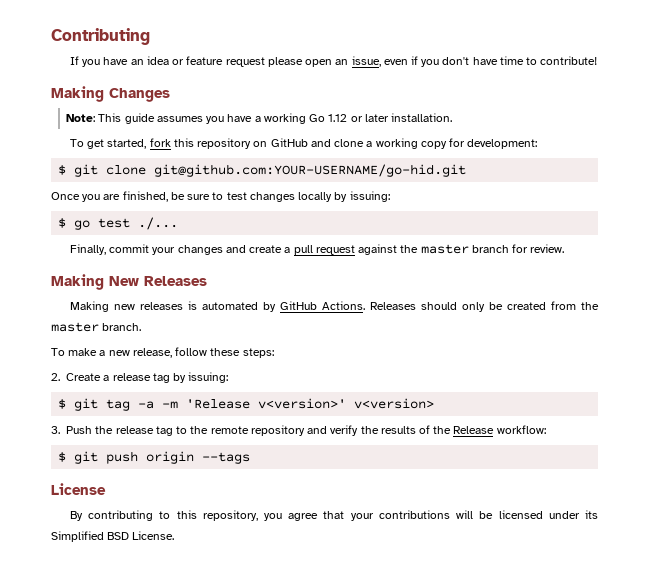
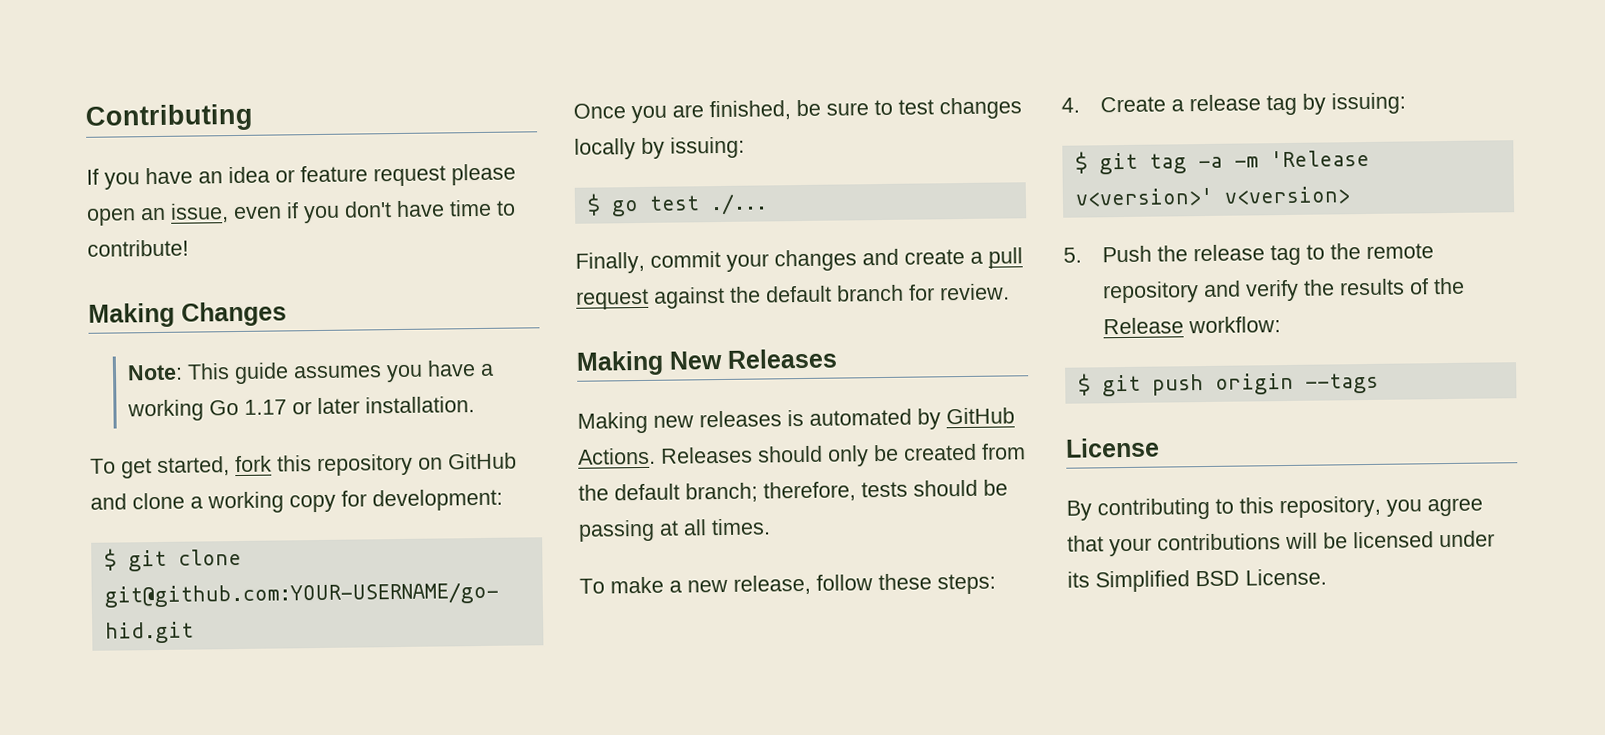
- Note: This guide assumes you have a working Go 1.12 or later installation.
+ Note: This guide assumes you have a working Go 1.17 or later installation.
- Finally, commit your changes and create a pull request against the master branch for review.
+ Finally, commit your changes and create a pull request against the default branch for review.
- Releases should only be created from the master branch.
+ Releases should only be created from the default branch; therefore, tests should be passing at all times.
- 2. Create a release tag by issuing:
+ 4. Create a release tag by issuing:
- 3. Push the release tag to the remote repository and verify the results of the Release workflow:
+ 5. Push the release tag to the remote repository and verify the results of the Release workflow:

